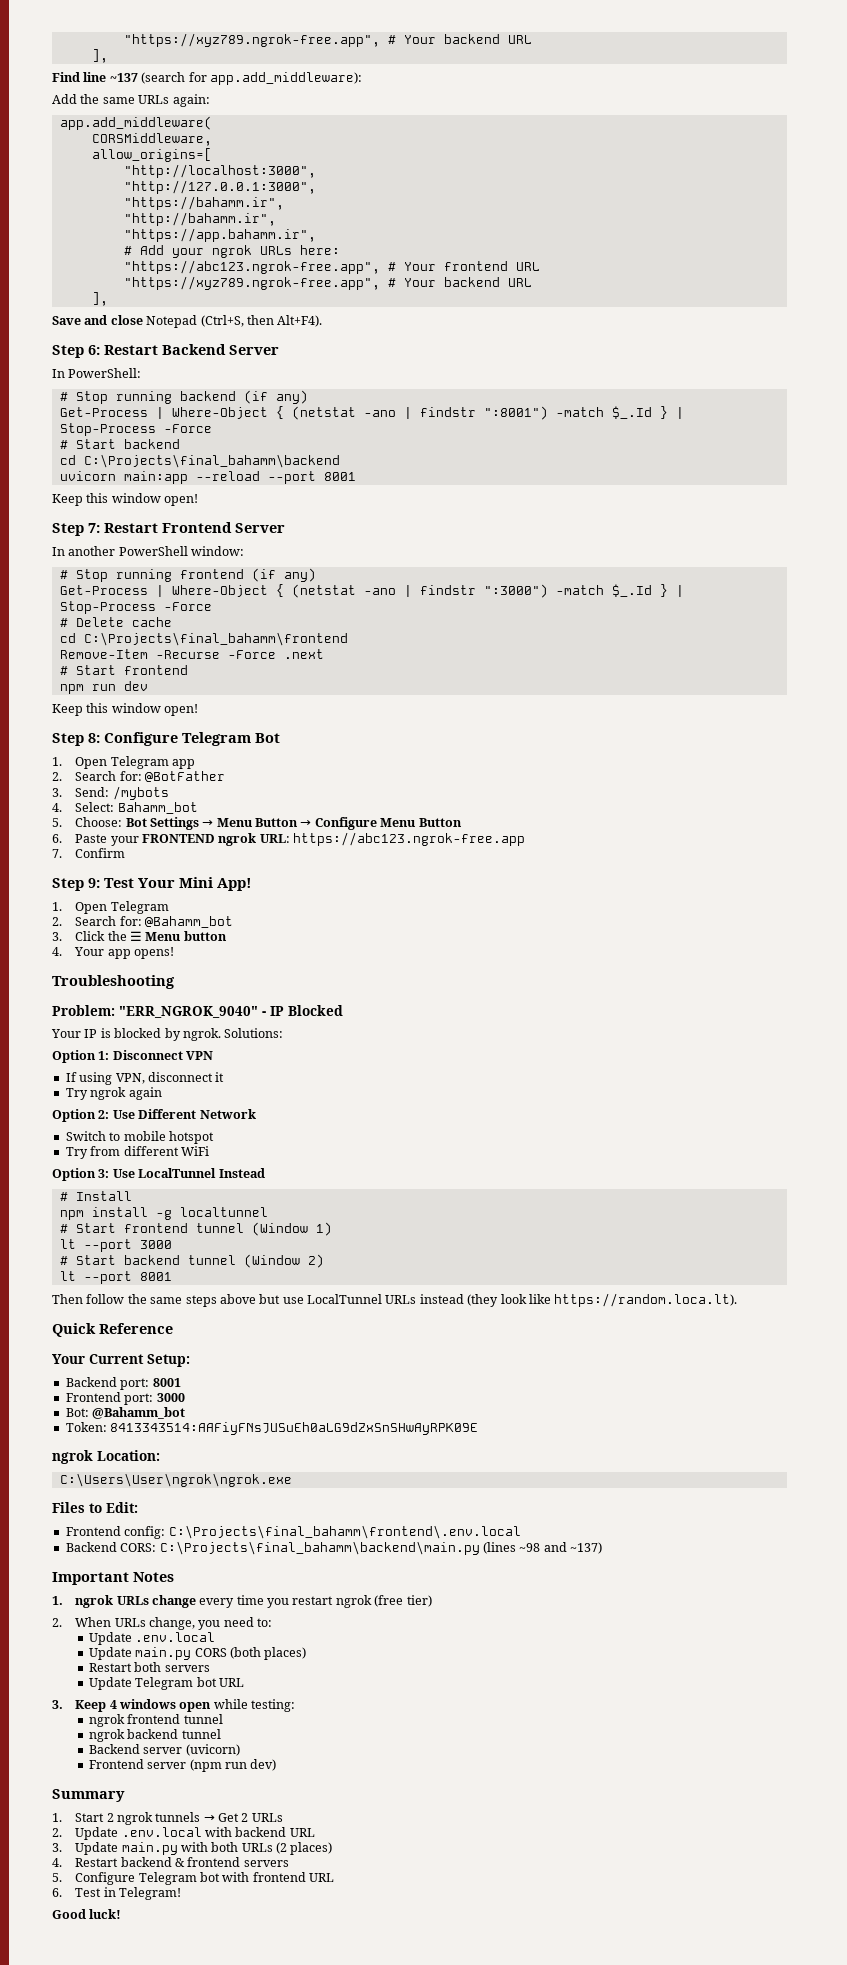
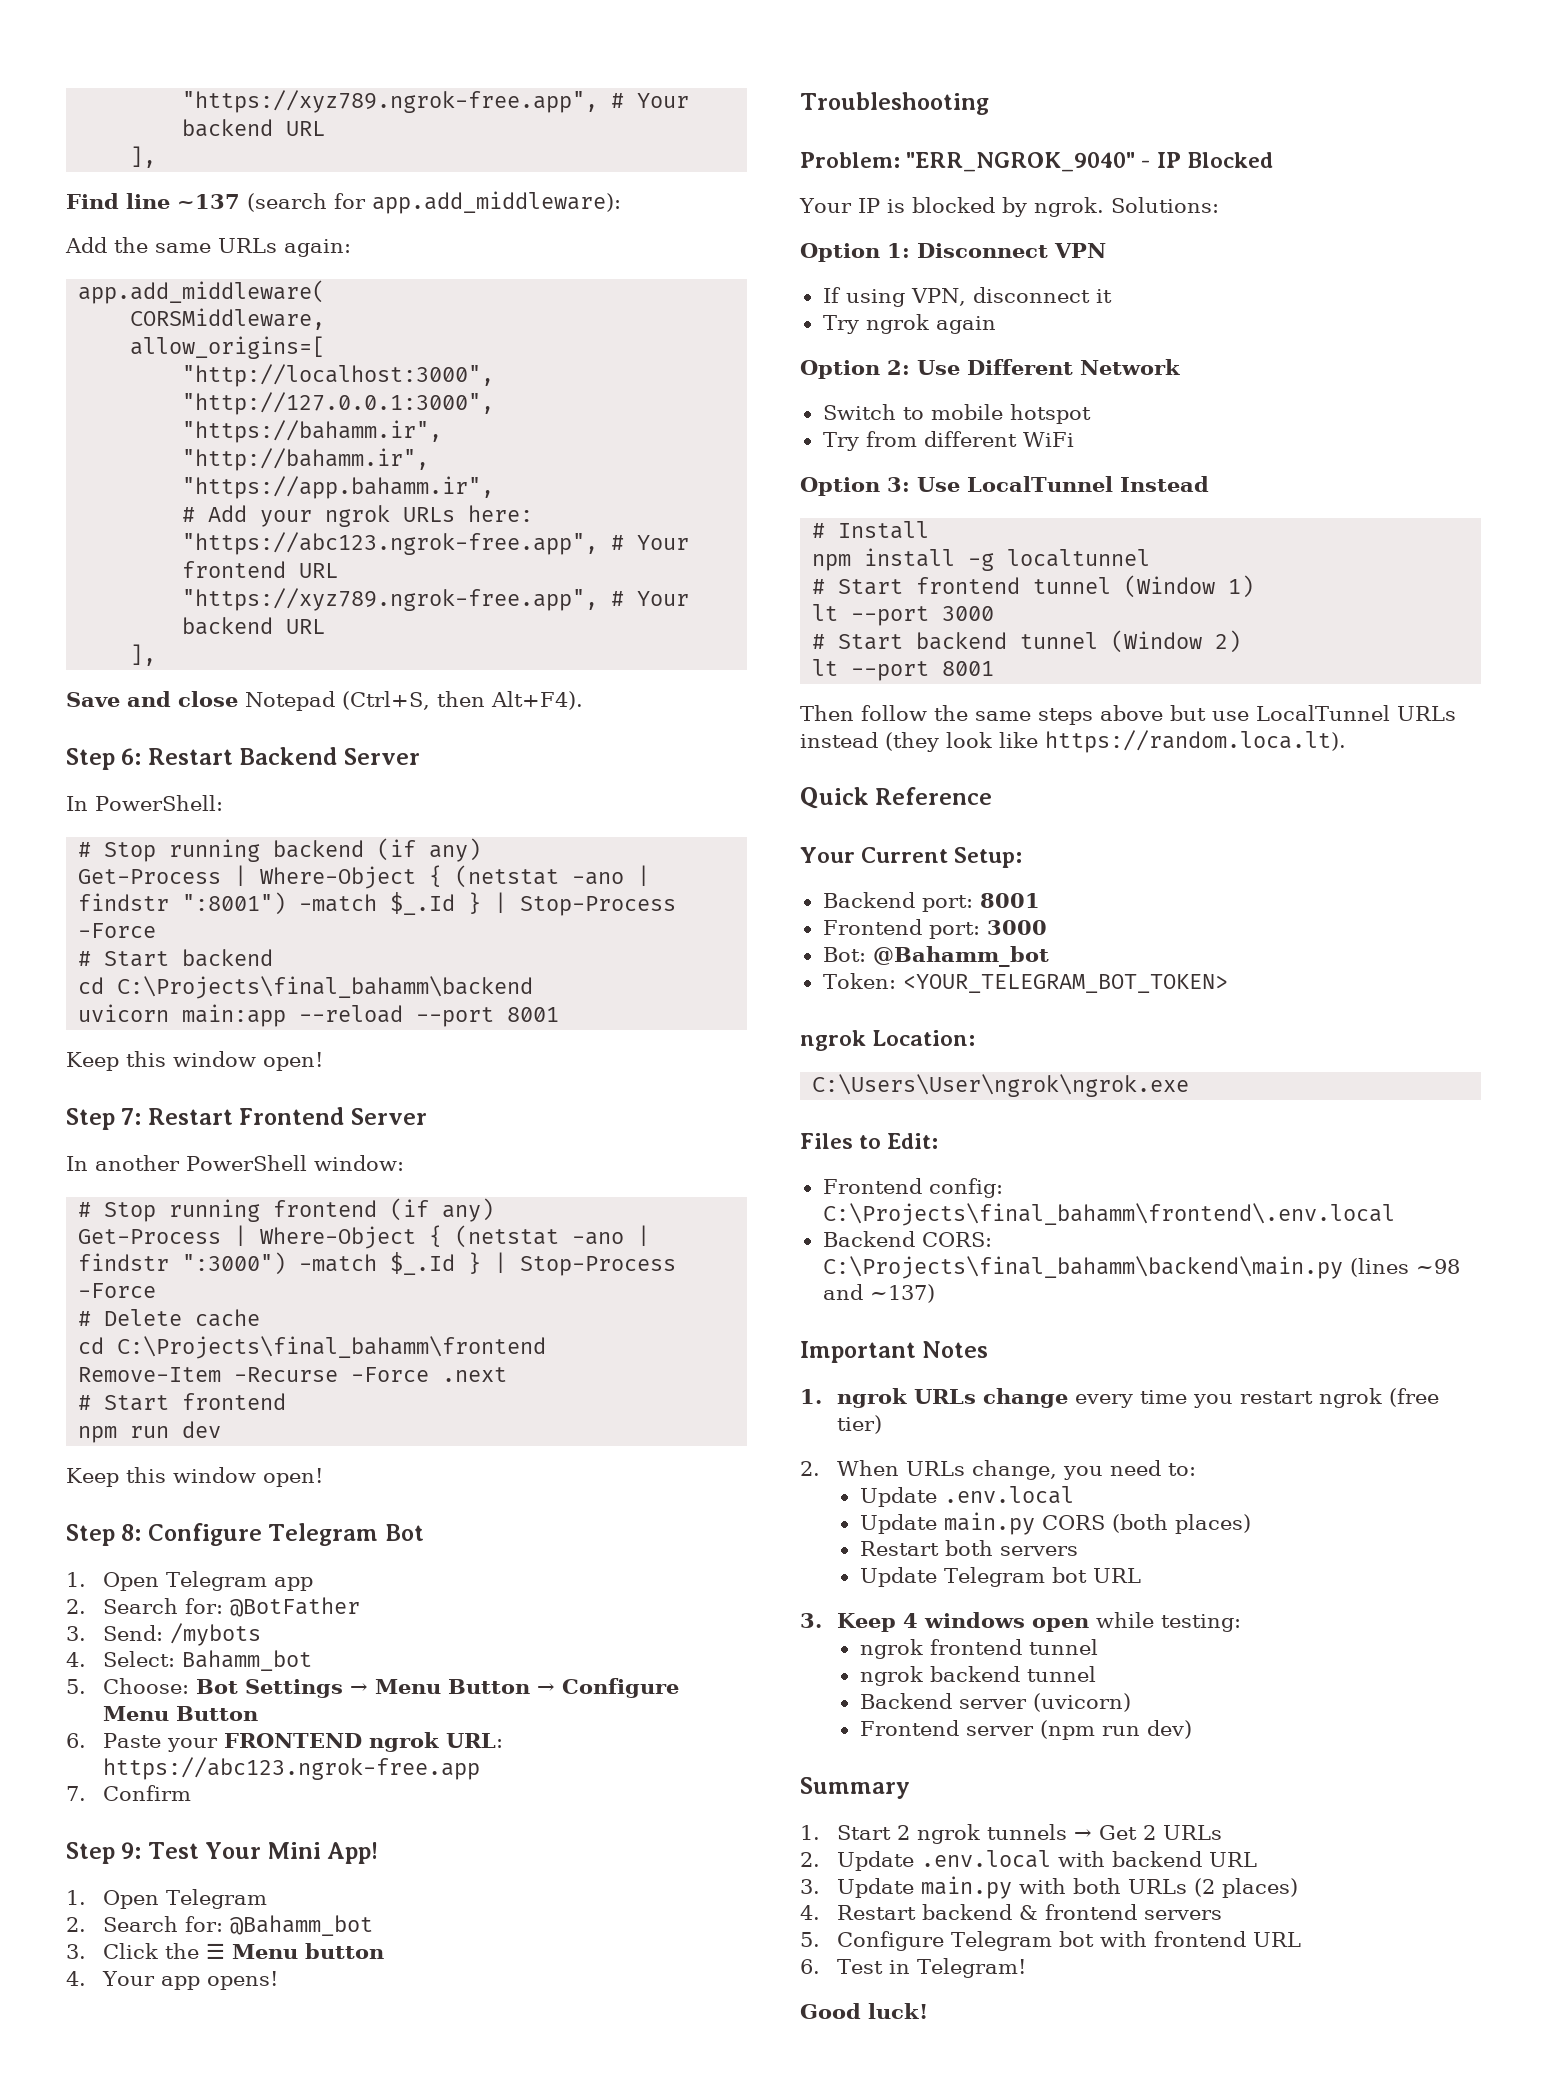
- Token: 8413343514:AAFiyFNsJUSuEh0aLG9dZxSnSHwAyRPK09E
+ Token: <YOUR_TELEGRAM_BOT_TOKEN>

